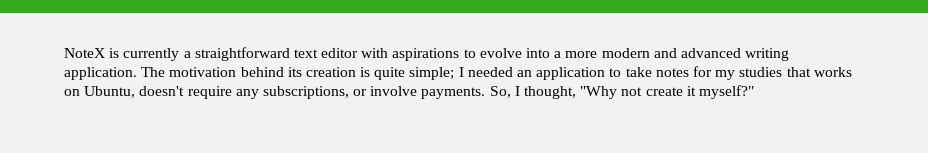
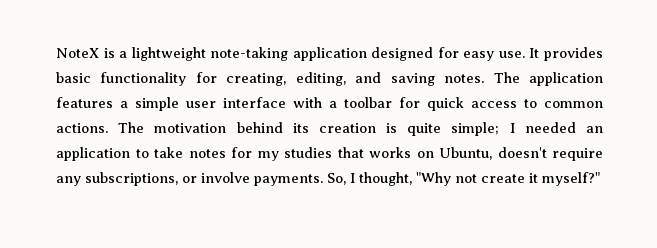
- NoteX is currently a straightforward text editor with aspirations to evolve into a more modern and advanced writing application.
+ NoteX is a lightweight note-taking application designed for easy use. It provides basic functionality for creating, editing, and saving notes. The application features a simple user interface with a toolbar for quick access to common actions.

